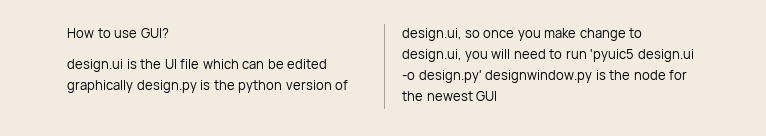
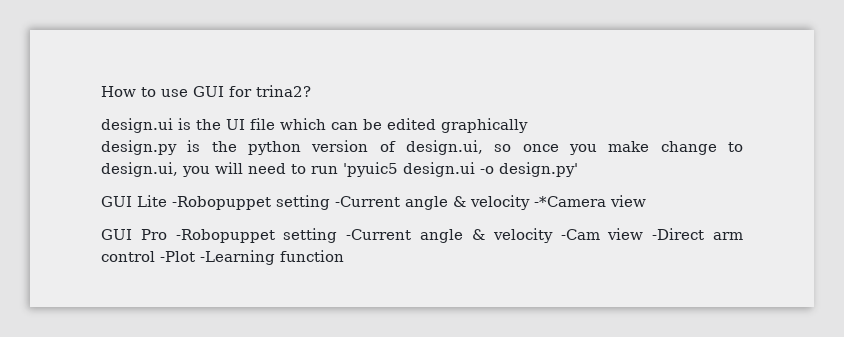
- How to use GUI?
+ How to use GUI for trina2?
- design.ui is the UI file which can be edited graphically design.py is the python version of design.ui, so once you make change to design.ui, you will need to run 'pyuic5 design.ui -o design.py' designwindow.py is the node for the newest GUI
+ design.ui is the UI file which can be edited graphically
+ design.py is the python version of design.ui, so once you make change to design.ui, you will need to run 'pyuic5 design.ui -o design.py'
+ GUI Lite -Robopuppet setting -Current angle & velocity -*Camera view
+ GUI Pro -Robopuppet setting -Current angle & velocity -Cam view -Direct arm control -Plot -Learning function

